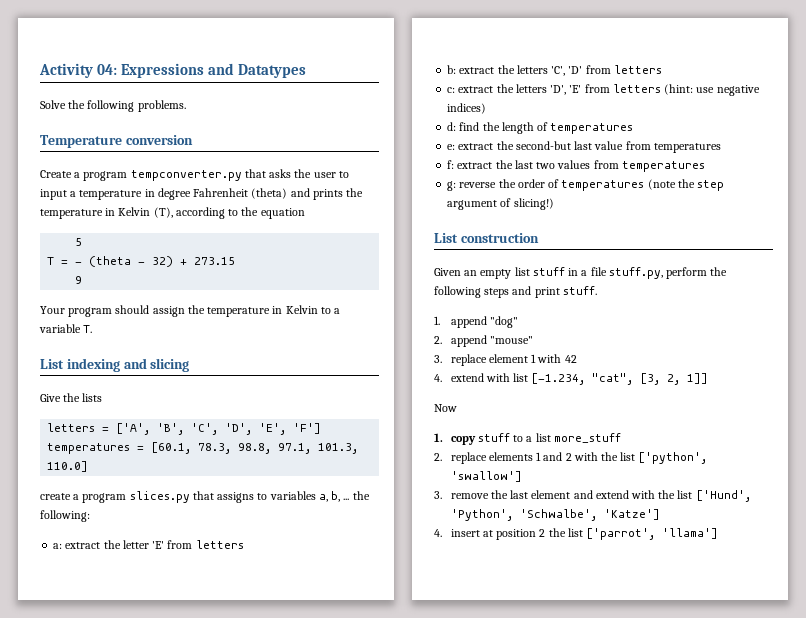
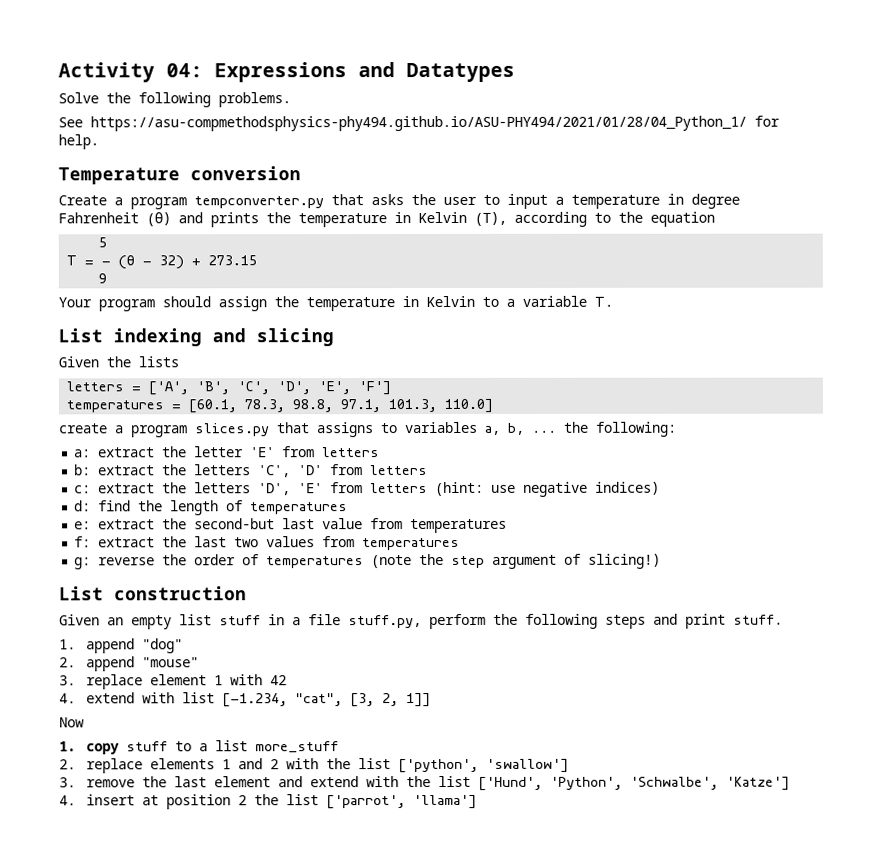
+ See https://asu-compmethodsphysics-phy494.github.io/ASU-PHY494/2021/01/28/04_Python_1/ for help.
- Create a program tempconverter.py that asks the user to input a temperature in degree Fahrenheit (theta) and prints the temperature in Kelvin (T), according to the equation
+ Create a program tempconverter.py that asks the user to input a temperature in degree Fahrenheit (θ) and prints the temperature in Kelvin (T), according to the equation
- T = - (theta - 32) + 273.15
+ T = - (θ - 32) + 273.15
- Give the lists
+ Given the lists

